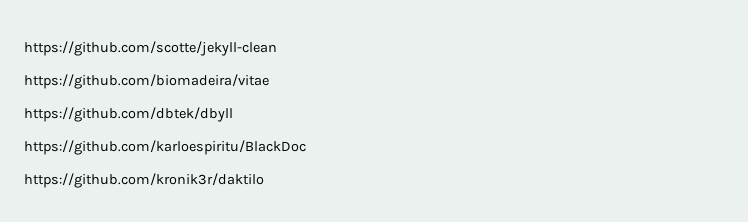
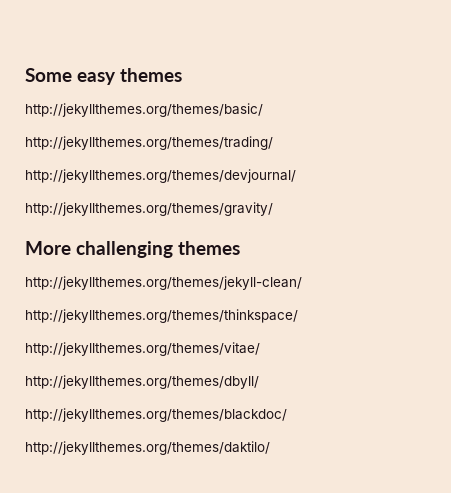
- https://github.com/scotte/jekyll-clean
- https://github.com/biomadeira/vitae
- https://github.com/dbtek/dbyll
- https://github.com/karloespiritu/BlackDoc
- https://github.com/kronik3r/daktilo
+ Some easy themes
+ http://jekyllthemes.org/themes/basic/
+ http://jekyllthemes.org/themes/trading/
+ http://jekyllthemes.org/themes/devjournal/
+ http://jekyllthemes.org/themes/gravity/
+ More challenging themes
+ http://jekyllthemes.org/themes/jekyll-clean/
+ http://jekyllthemes.org/themes/thinkspace/
+ http://jekyllthemes.org/themes/vitae/
+ http://jekyllthemes.org/themes/dbyll/
+ http://jekyllthemes.org/themes/blackdoc/
+ http://jekyllthemes.org/themes/daktilo/

